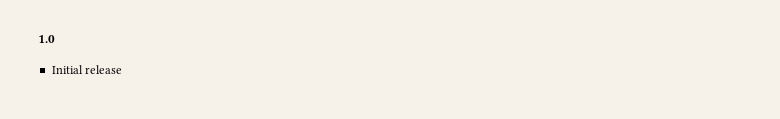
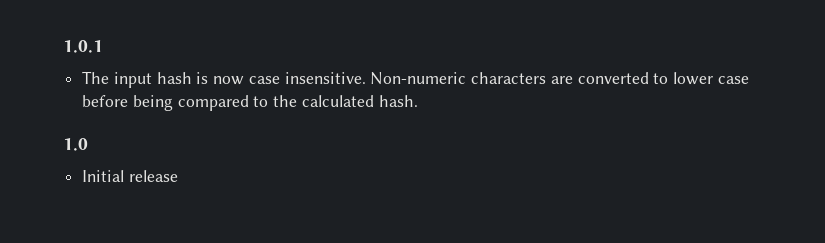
+ 1.0.1
+ The input hash is now case insensitive. Non-numeric characters are converted to lower case before being compared to the calculated hash.

